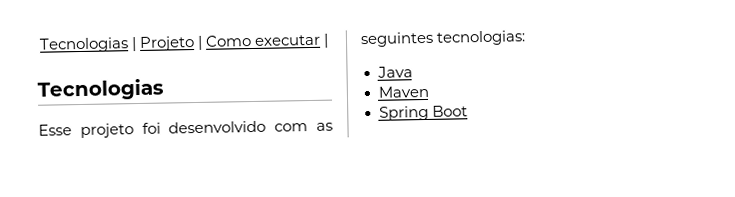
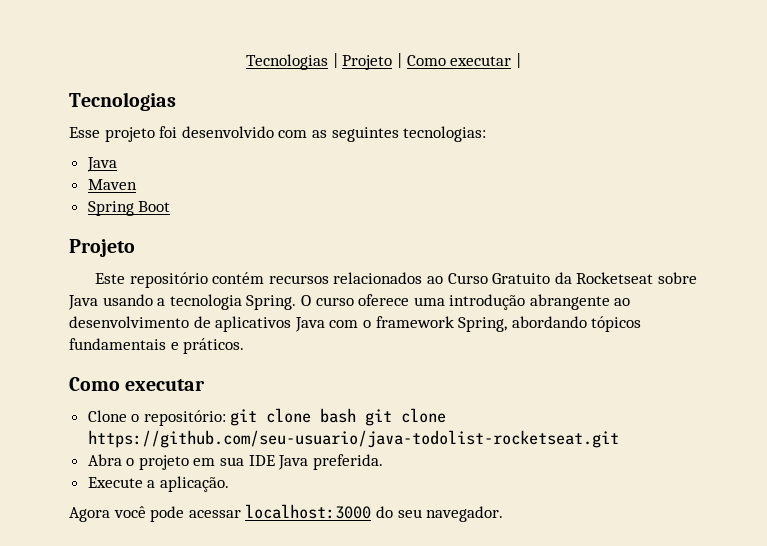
  Spring Boot
+ Projeto
+ Este repositório contém recursos relacionados ao Curso Gratuito da Rocketseat sobre Java usando a tecnologia Spring. O curso oferece uma introdução abrangente ao desenvolvimento de aplicativos Java com o framework Spring, abordando tópicos fundamentais e práticos.
+ Como executar
+ Clone o repositório: git clone bash git clone https://github.com/seu-usuario/java-todolist-rocketseat.git
+ Abra o projeto em sua IDE Java preferida.
+ Execute a aplicação.
+ Agora você pode acessar localhost:3000 do seu navegador.

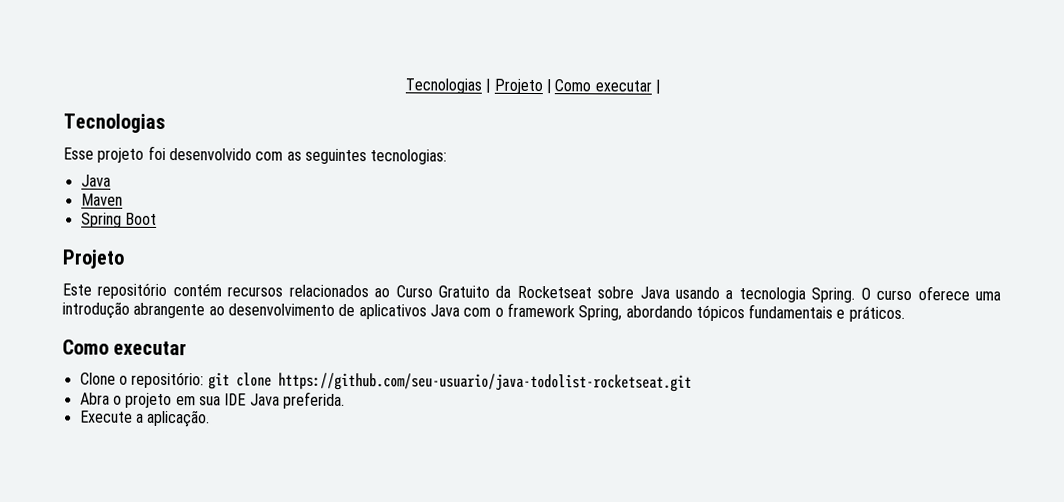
- Clone o repositório: git clone bash git clone https://github.com/seu-usuario/java-todolist-rocketseat.git
+ Clone o repositório: git clone https://github.com/seu-usuario/java-todolist-rocketseat.git
- Agora você pode acessar localhost:3000 do seu navegador.

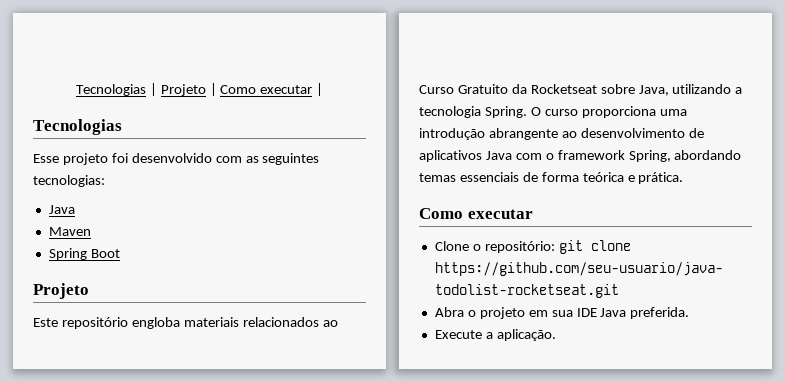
- Este repositório contém recursos relacionados ao Curso Gratuito da Rocketseat sobre Java usando a tecnologia Spring.
+ Este repositório engloba materiais relacionados ao Curso Gratuito da Rocketseat sobre Java, utilizando a tecnologia Spring.
- O curso oferece uma introdução abrangente ao desenvolvimento de aplicativos Java com o framework Spring, abordando tópicos fundamentais e práticos.
+ O curso proporciona uma introdução abrangente ao desenvolvimento de aplicativos Java com o framework Spring, abordando temas essenciais de forma teórica e prática.

